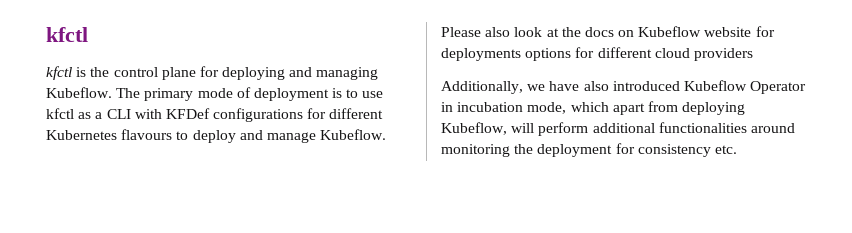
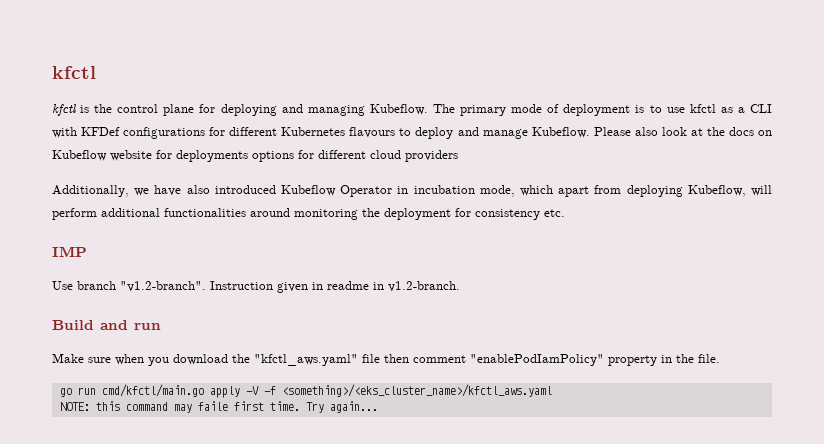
+ IMP
+ Use branch "v1.2-branch". Instruction given in readme in v1.2-branch.
+ Build and run
+ Make sure when you download the "kfctl_aws.yaml" file then comment "enablePodIamPolicy" property in the file.
+ go run cmd/kfctl/main.go apply -V -f <something>/<eks_cluster_name>/kfctl_aws.yaml
+ NOTE: this command may faile first time. Try again...

